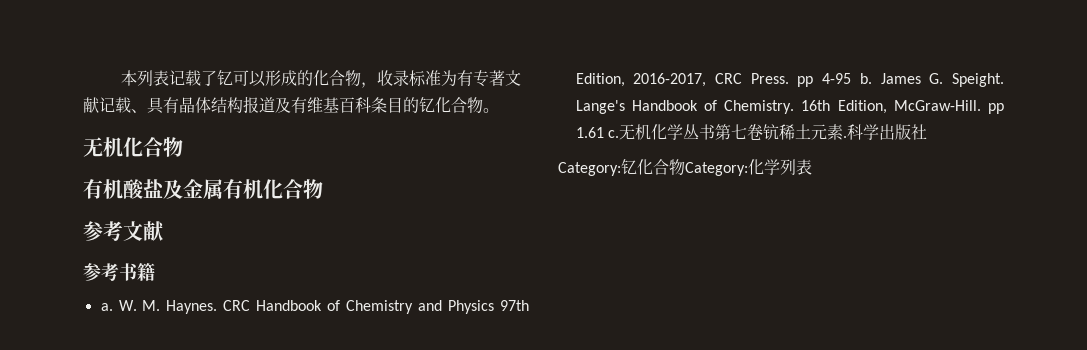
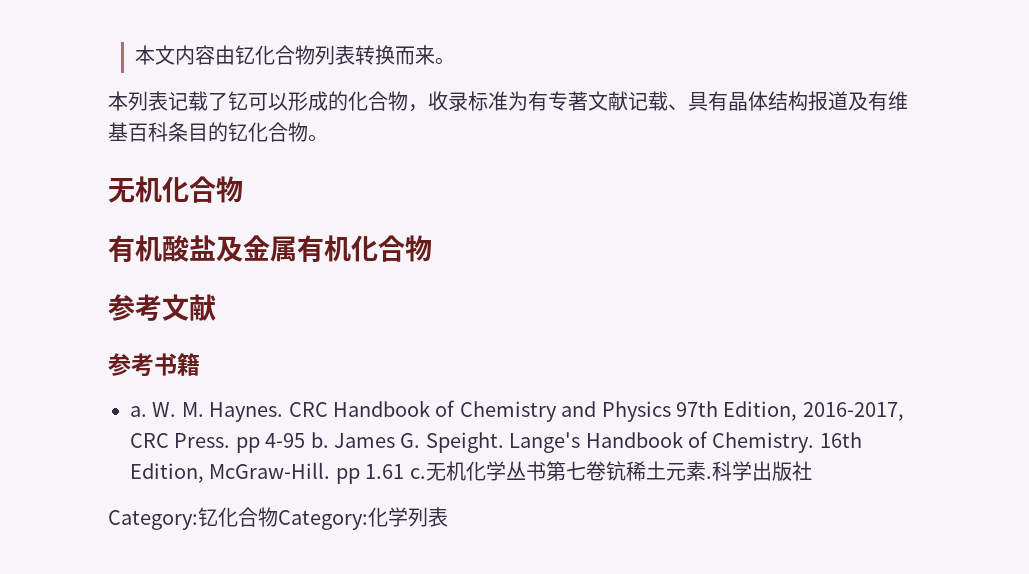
+ 本文内容由钇化合物列表转换而来。

